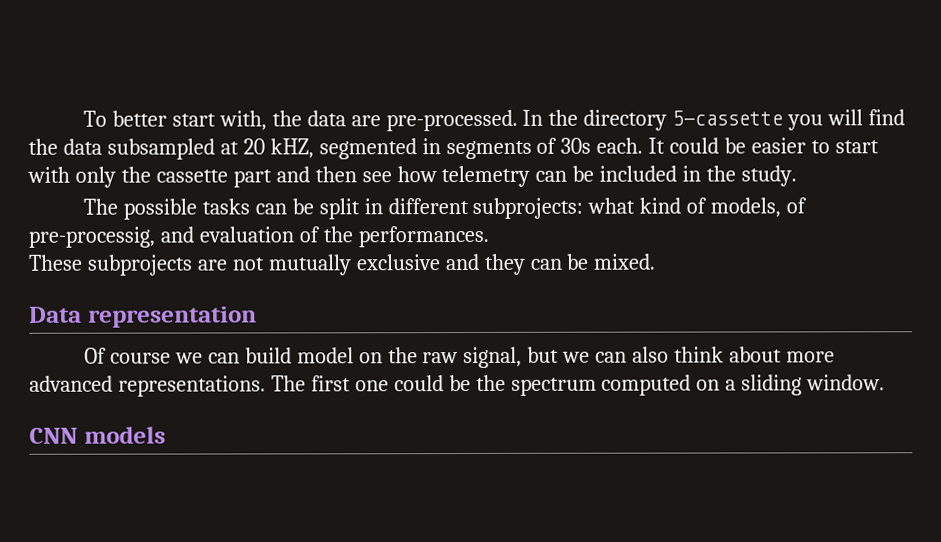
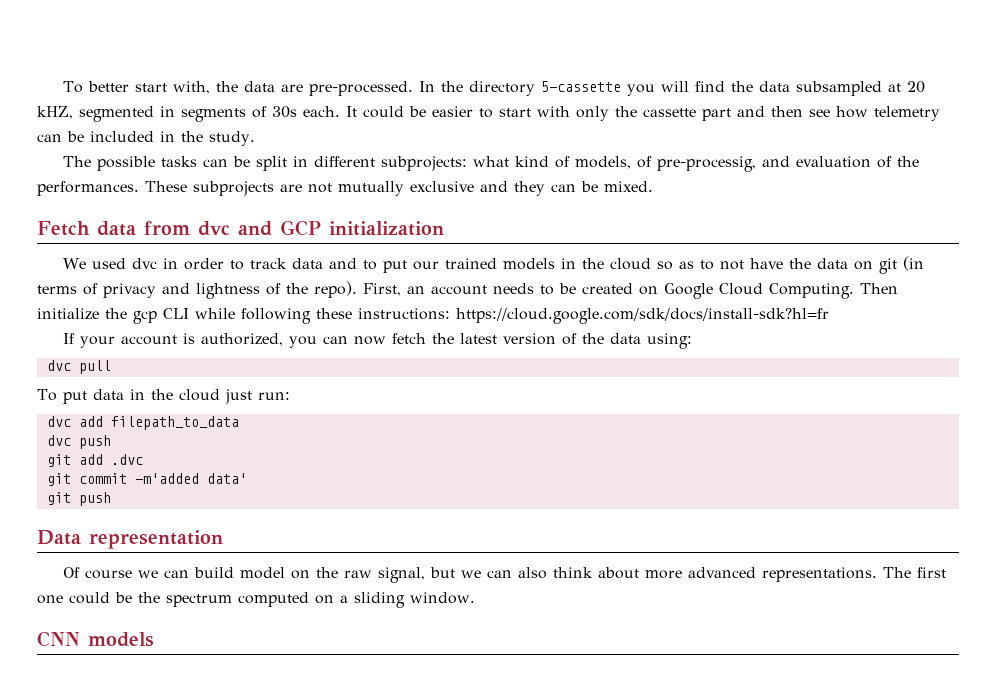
- The possible tasks can be split in different subprojects: what kind of models, of pre-processig, and evaluation of the performances.
- These subprojects are not mutually exclusive and they can be mixed.
+ The possible tasks can be split in different subprojects: what kind of models, of pre-processig, and evaluation of the performances. These subprojects are not mutually exclusive and they can be mixed.
+ Fetch data from dvc and GCP initialization
+ We used dvc in order to track data and to put our trained models in the cloud so as to not have the data on git (in terms of privacy and lightness of the repo). First, an account needs to be created on Google Cloud Computing. Then initialize the gcp CLI while following these instructions: https://cloud.google.com/sdk/docs/install-sdk?hl=fr
+ If your account is authorized, you can now fetch the latest version of the data using:
+ dvc pull
+ To put data in the cloud just run:
+ dvc add filepath_to_data
+ dvc push
+ git add .dvc
+ git commit -m'added data'
+ git push

